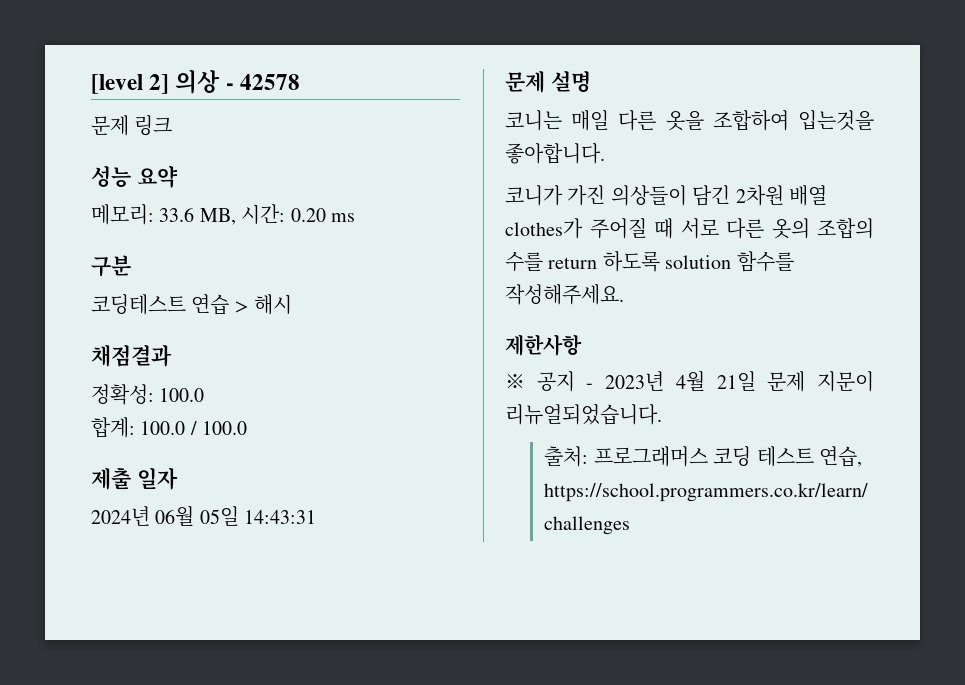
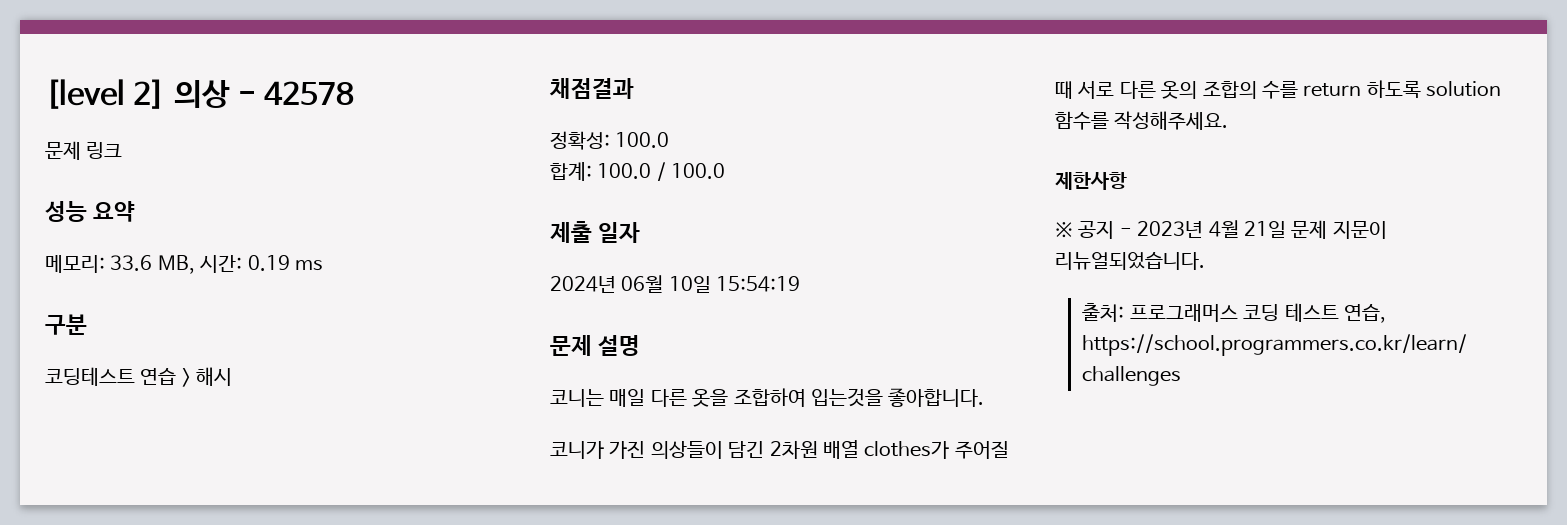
- 메모리: 33.6 MB, 시간: 0.20 ms
+ 메모리: 33.6 MB, 시간: 0.19 ms
- 2024년 06월 05일 14:43:31
+ 2024년 06월 10일 15:54:19

